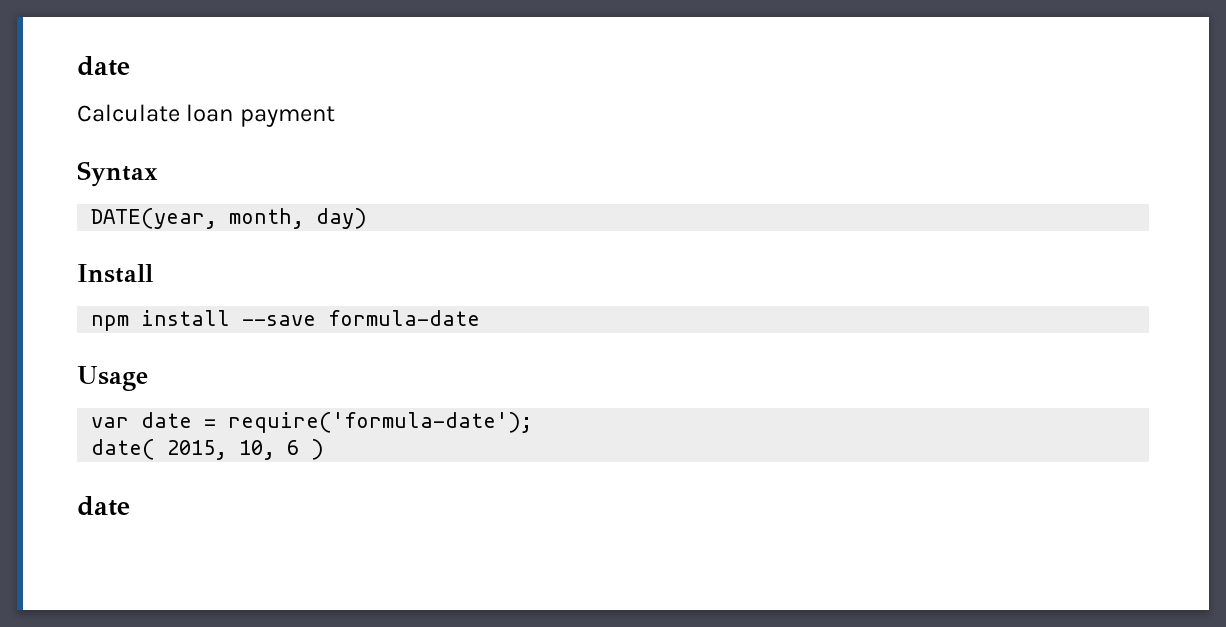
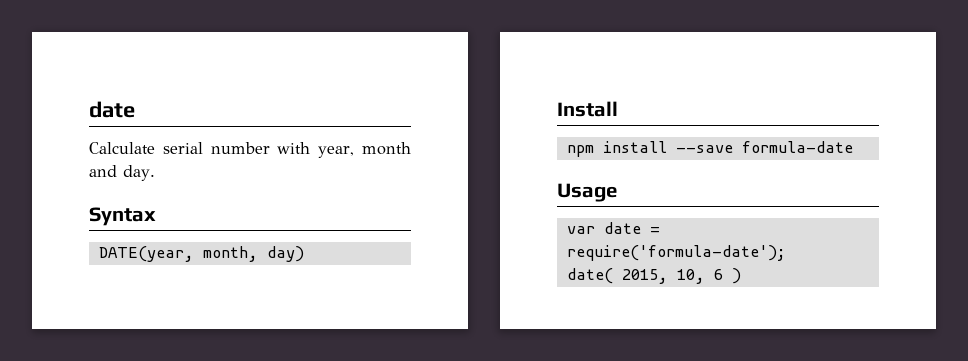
- Calculate loan payment
+ Calculate serial number with year, month and day.
  date( 2015, 10, 6 )
- date

